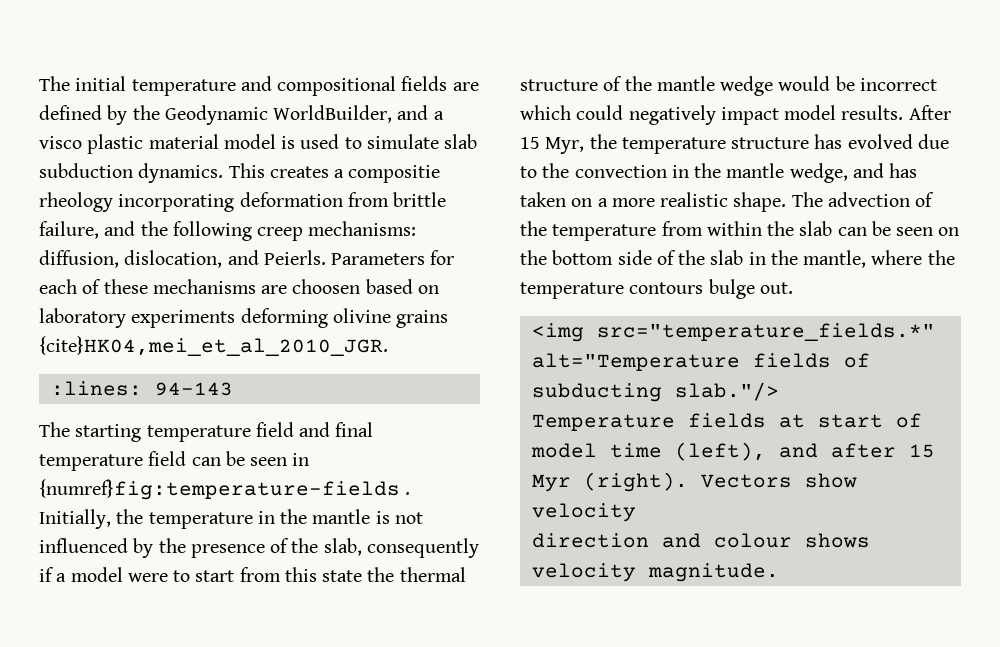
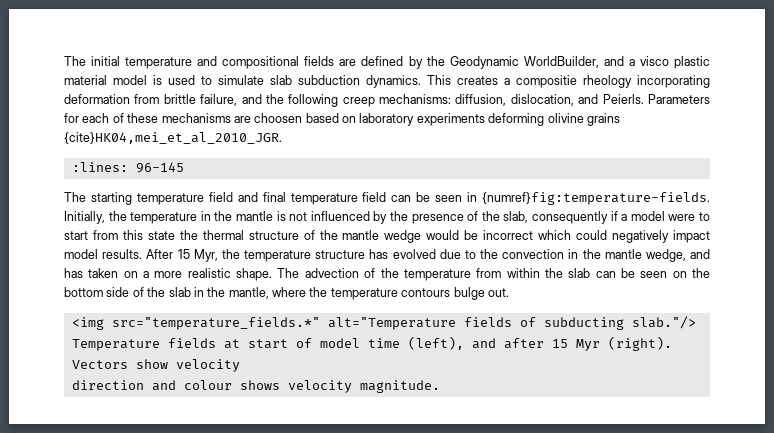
- :lines: 94-143
+ :lines: 96-145
- The starting temperature field and final temperature field can be seen in {numref}fig:temperature-fields .
+ The starting temperature field and final temperature field can be seen in {numref}fig:temperature-fields.

